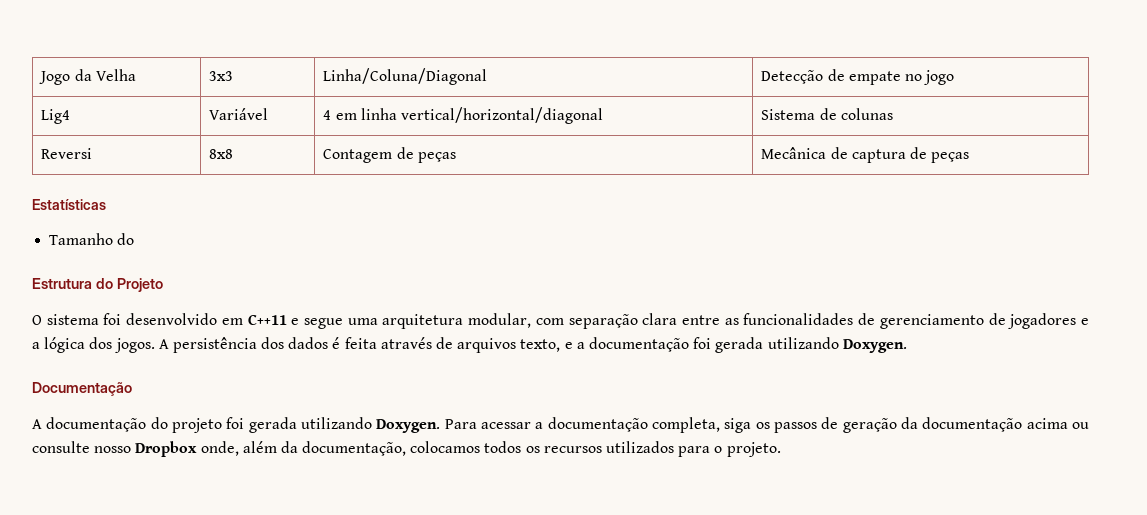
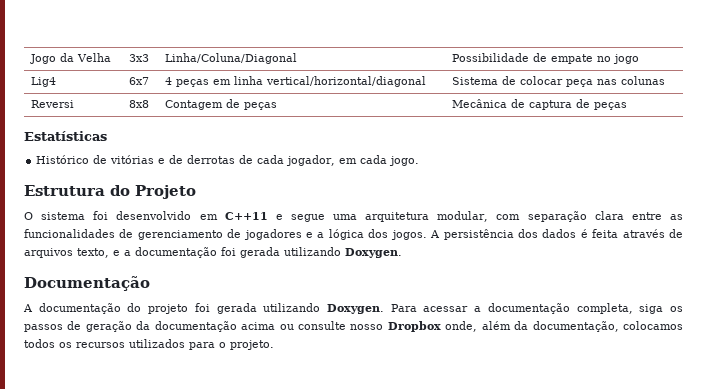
- Jogo da Velha | 3x3 | Linha/Coluna/Diagonal | Detecção de empate no jogo
+ Jogo da Velha | 3x3 | Linha/Coluna/Diagonal | Possibilidade de empate no jogo
- Lig4 | Variável | 4 em linha vertical/horizontal/diagonal | Sistema de colunas
+ Lig4 | 6x7 | 4 peças em linha vertical/horizontal/diagonal | Sistema de colocar peça nas colunas
- Tamanho do
+ Histórico de vitórias e de derrotas de cada jogador, em cada jogo.

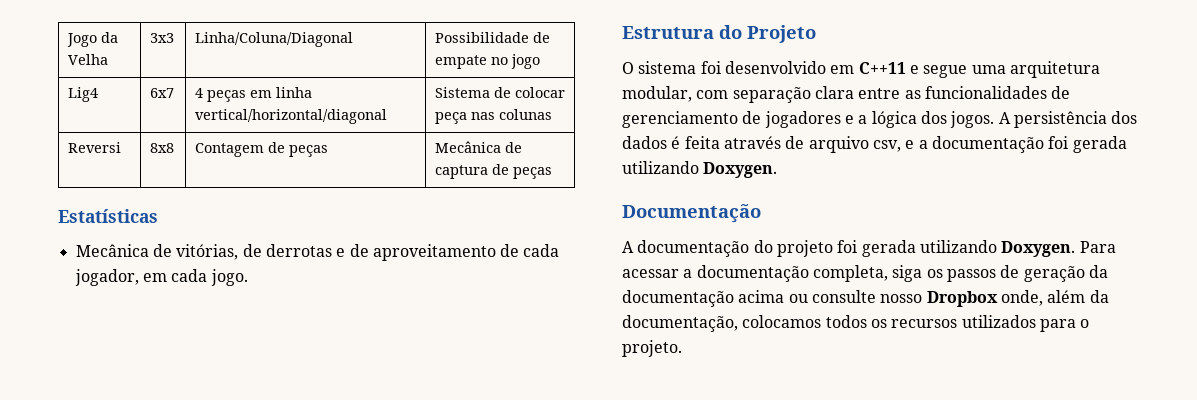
- Histórico de vitórias e de derrotas de cada jogador, em cada jogo.
+ Mecânica de vitórias, de derrotas e de aproveitamento de cada jogador, em cada jogo.
- A persistência dos dados é feita através de arquivos texto, e a documentação foi gerada utilizando Doxygen.
+ A persistência dos dados é feita através de arquivo csv, e a documentação foi gerada utilizando Doxygen.

